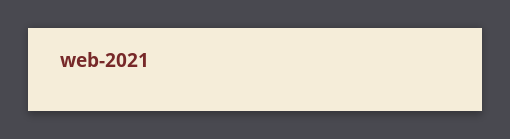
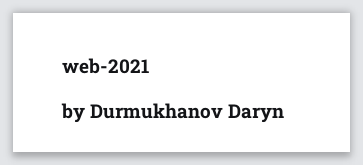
+ by Durmukhanov Daryn

